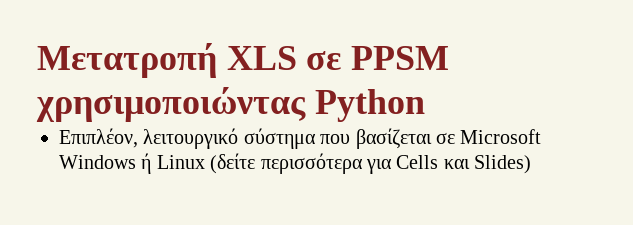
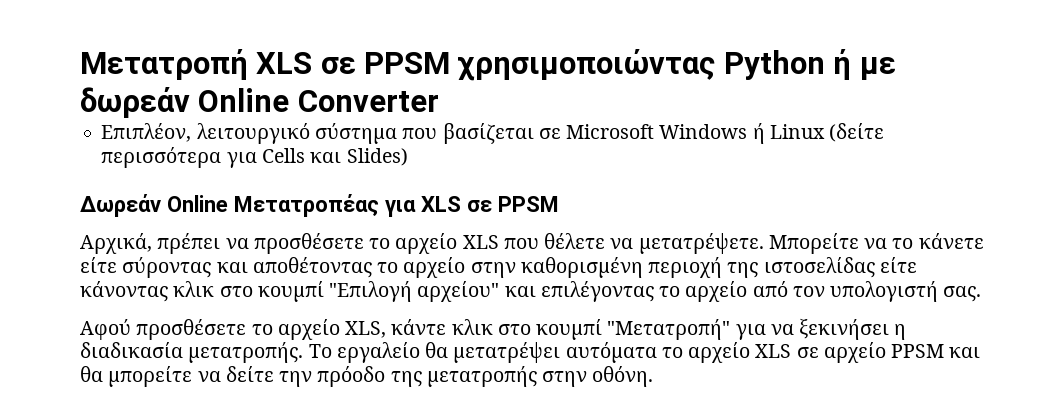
- Μετατροπή XLS σε PPSM χρησιμοποιώντας Python
+ Μετατροπή XLS σε PPSM χρησιμοποιώντας Python ή με δωρεάν Online Converter
+ Δωρεάν Online Μετατροπέας για XLS σε PPSM
+ Αρχικά, πρέπει να προσθέσετε το αρχείο XLS που θέλετε να μετατρέψετε. Μπορείτε να το κάνετε είτε σύροντας και αποθέτοντας το αρχείο στην καθορισμένη περιοχή της ιστοσελίδας είτε κάνοντας κλικ στο κουμπί "Επιλογή αρχείου" και επιλέγοντας το αρχείο από τον υπολογιστή σας.
+ Αφού προσθέσετε το αρχείο XLS, κάντε κλικ στο κουμπί "Μετατροπή" για να ξεκινήσει η διαδικασία μετατροπής. Το εργαλείο θα μετατρέψει αυτόματα το αρχείο XLS σε αρχείο PPSM και θα μπορείτε να δείτε την πρόοδο της μετατροπής στην οθόνη.

